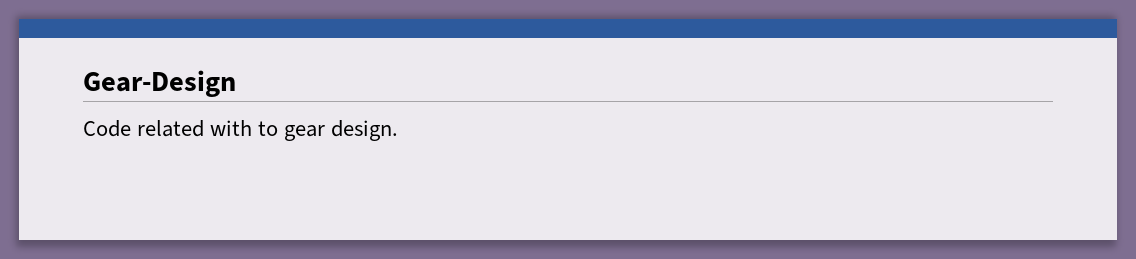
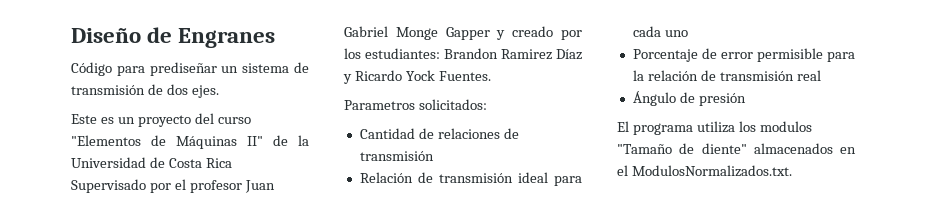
- Gear-Design
- Code related with to gear design.
+ Diseño de Engranes
+ Código para prediseñar un sistema de transmisión de dos ejes.
+ Este es un proyecto del curso "Elementos de Máquinas II" de la Universidad de Costa Rica Supervisado por el profesor Juan Gabriel Monge Gapper y creado por los estudiantes: Brandon Ramirez Díaz y Ricardo Yock Fuentes.
+ Parametros solicitados:
+ Cantidad de relaciones de transmisión
+ Relación de transmisión ideal para cada uno
+ Porcentaje de error permisible para la relación de transmisión real
+ Ángulo de presión
+ El programa utiliza los modulos "Tamaño de diente" almacenados en el ModulosNormalizados.txt.

